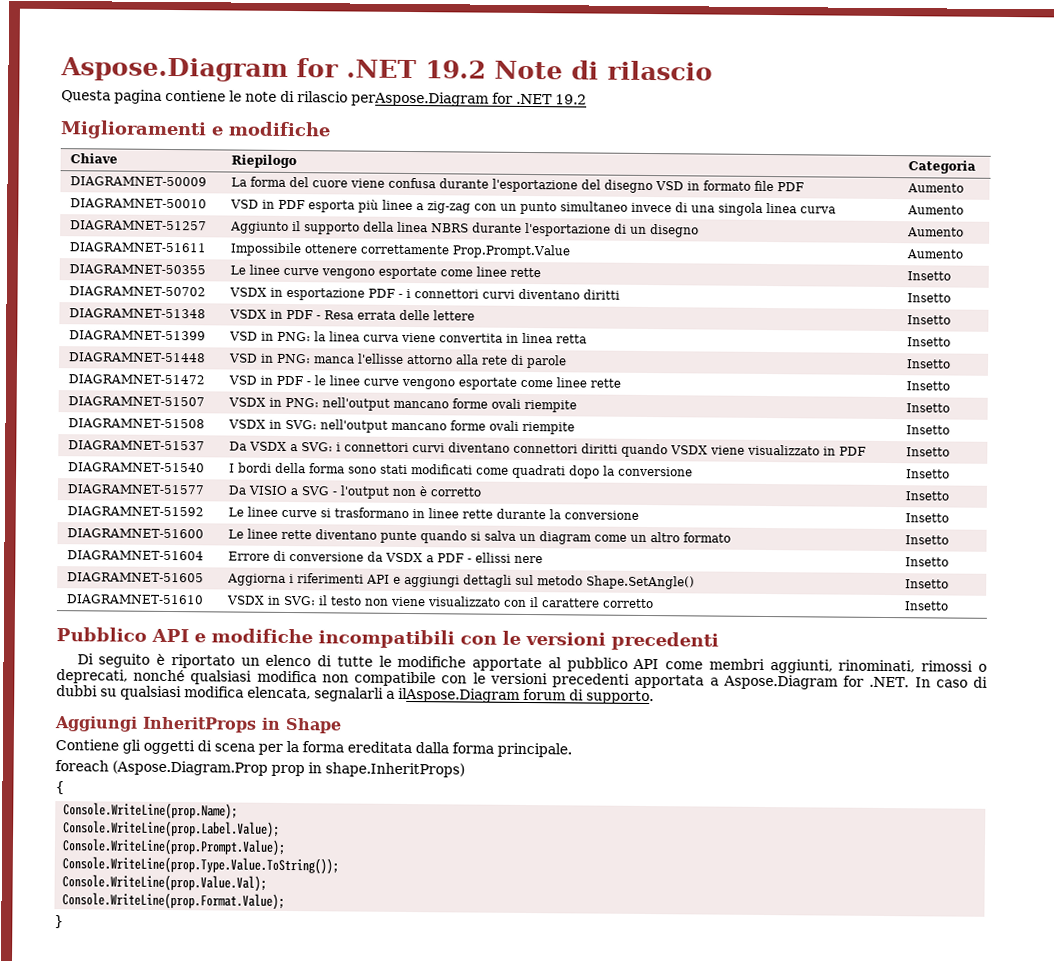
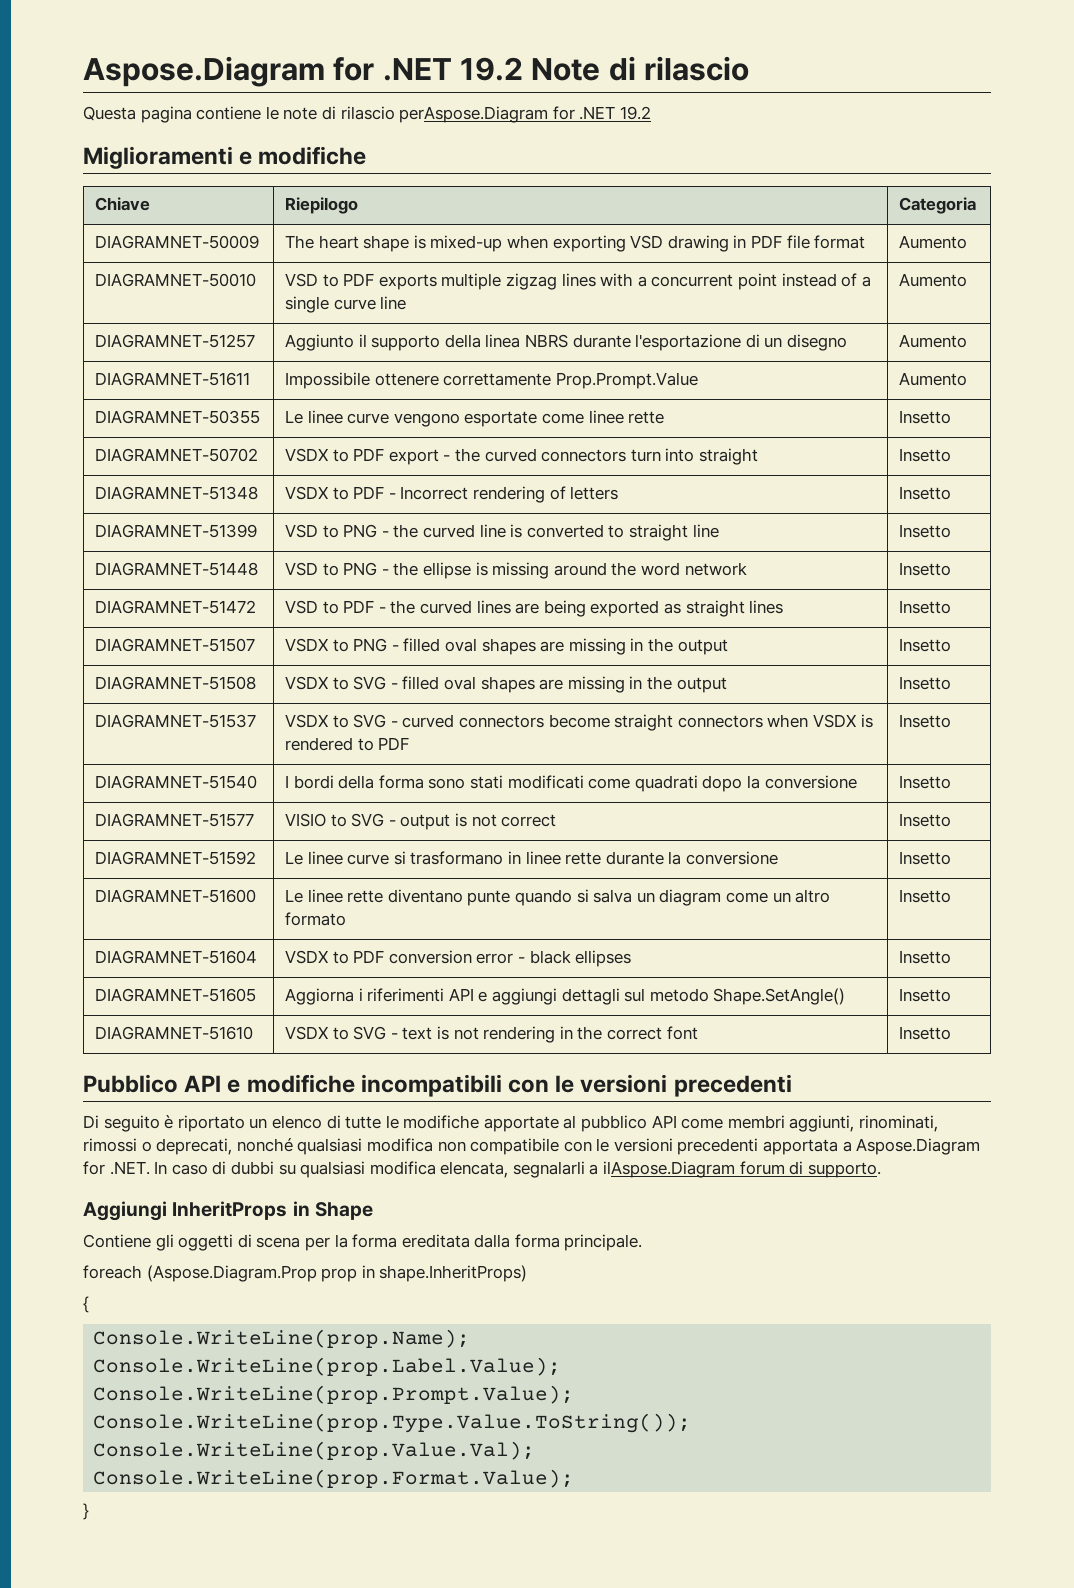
- DIAGRAMNET-50009 | La forma del cuore viene confusa durante l'esportazione del disegno VSD in formato file PDF | Aumento
- DIAGRAMNET-50010 | VSD in PDF esporta più linee a zig-zag con un punto simultaneo invece di una singola linea curva | Aumento
+ DIAGRAMNET-50009 | The heart shape is mixed-up when exporting VSD drawing in PDF file format | Aumento
+ DIAGRAMNET-50010 | VSD to PDF exports multiple zigzag lines with a concurrent point instead of a single curve line | Aumento
- DIAGRAMNET-50702 | VSDX in esportazione PDF - i connettori curvi diventano diritti | Insetto
+ DIAGRAMNET-50702 | VSDX to PDF export - the curved connectors turn into straight | Insetto
- DIAGRAMNET-51348 | VSDX in PDF - Resa errata delle lettere | Insetto
+ DIAGRAMNET-51348 | VSDX to PDF - Incorrect rendering of letters | Insetto
- DIAGRAMNET-51399 | VSD in PNG: la linea curva viene convertita in linea retta | Insetto
- DIAGRAMNET-51448 | VSD in PNG: manca l'ellisse attorno alla rete di parole | Insetto
+ DIAGRAMNET-51399 | VSD to PNG - the curved line is converted to straight line | Insetto
+ DIAGRAMNET-51448 | VSD to PNG - the ellipse is missing around the word network | Insetto
- DIAGRAMNET-51472 | VSD in PDF - le linee curve vengono esportate come linee rette | Insetto
- DIAGRAMNET-51507 | VSDX in PNG: nell'output mancano forme ovali riempite | Insetto
- DIAGRAMNET-51508 | VSDX in SVG: nell'output mancano forme ovali riempite | Insetto
- DIAGRAMNET-51537 | Da VSDX a SVG: i connettori curvi diventano connettori diritti quando VSDX viene visualizzato in PDF | Insetto
+ DIAGRAMNET-51472 | VSD to PDF - the curved lines are being exported as straight lines | Insetto
+ DIAGRAMNET-51507 | VSDX to PNG - filled oval shapes are missing in the output | Insetto
+ DIAGRAMNET-51508 | VSDX to SVG - filled oval shapes are missing in the output | Insetto
+ DIAGRAMNET-51537 | VSDX to SVG - curved connectors become straight connectors when VSDX is rendered to PDF | Insetto
- DIAGRAMNET-51577 | Da VISIO a SVG - l'output non è corretto | Insetto
+ DIAGRAMNET-51577 | VISIO to SVG - output is not correct | Insetto
- DIAGRAMNET-51604 | Errore di conversione da VSDX a PDF - ellissi nere | Insetto
+ DIAGRAMNET-51604 | VSDX to PDF conversion error - black ellipses | Insetto
- DIAGRAMNET-51610 | VSDX in SVG: il testo non viene visualizzato con il carattere corretto | Insetto
+ DIAGRAMNET-51610 | VSDX to SVG - text is not rendering in the correct font | Insetto

